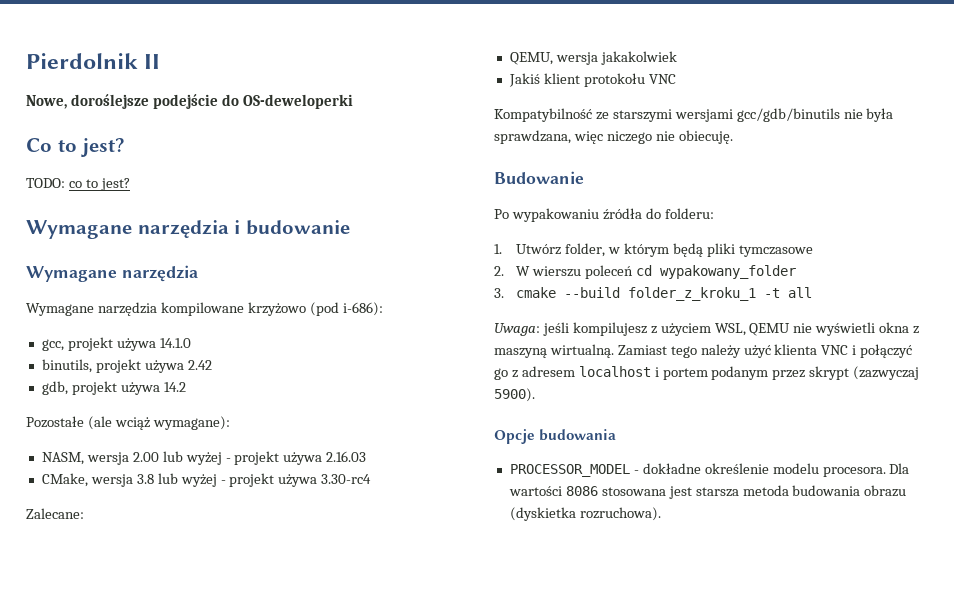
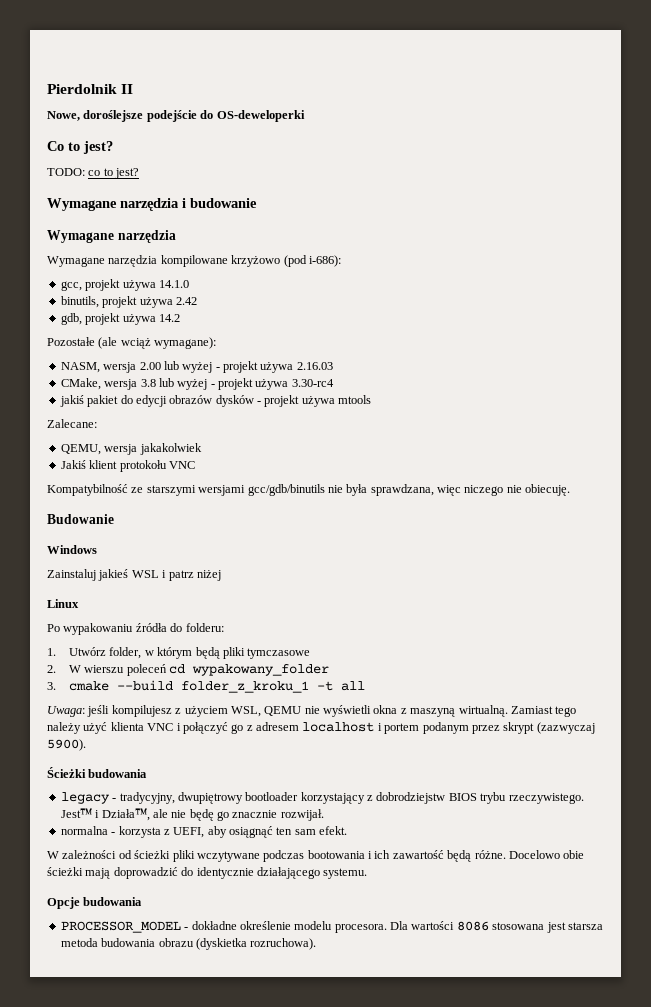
+ jakiś pakiet do edycji obrazów dysków - projekt używa mtools
+ Windows
+ Zainstaluj jakieś WSL i patrz niżej
+ Linux
+ Ścieżki budowania
+ legacy - tradycyjny, dwupiętrowy bootloader korzystający z dobrodziejstw BIOS trybu rzeczywistego. Jest™ i Działa™, ale nie będę go znacznie rozwijał.
+ normalna - korzysta z UEFI, aby osiągnąć ten sam efekt.
+ W zależności od ścieżki pliki wczytywane podczas bootowania i ich zawartość będą różne. Docelowo obie ścieżki mają doprowadzić do identycznie działającego systemu.

